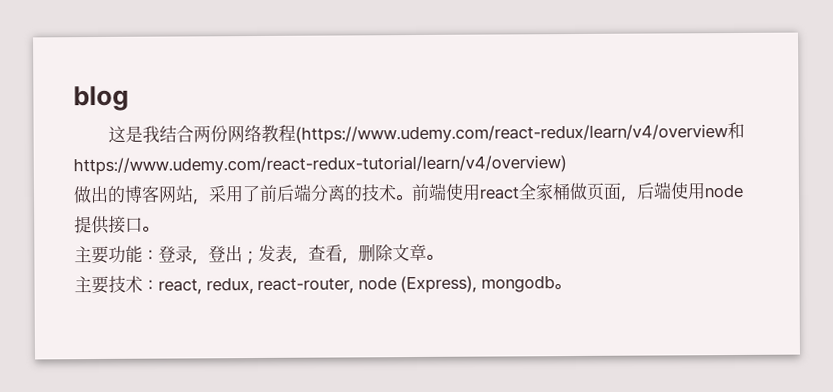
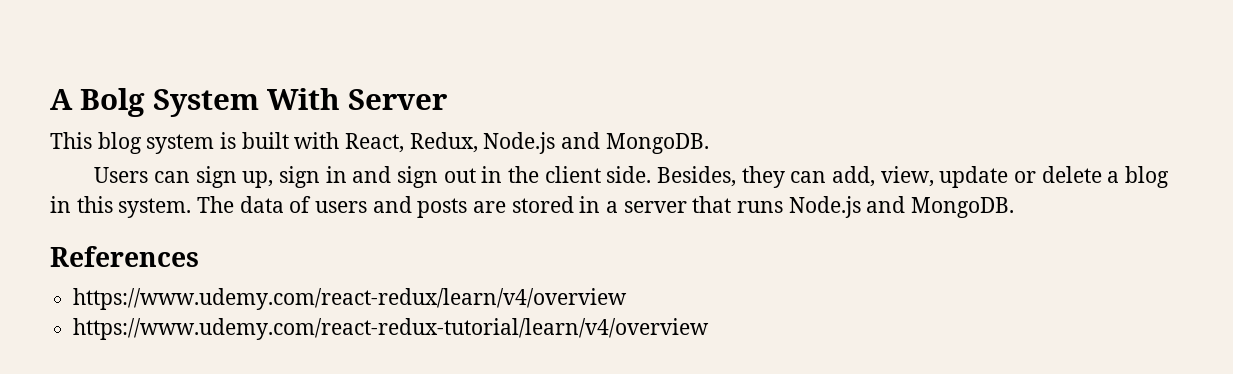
- blog
- 这是我结合两份网络教程(https://www.udemy.com/react-redux/learn/v4/overview和https://www.udemy.com/react-redux-tutorial/learn/v4/overview)
- 做出的博客网站，采用了前后端分离的技术。前端使用react全家桶做页面，后端使用node提供接口。
- 主要功能：登录，登出；发表，查看，删除文章。
- 主要技术：react, redux, react-router, node (Express), mongodb。
+ A Bolg System With Server
+ This blog system is built with React, Redux, Node.js and MongoDB.
+ Users can sign up, sign in and sign out in the client side. Besides, they can add, view, update or delete a blog in this system. The data of users and posts are stored in a server that runs Node.js and MongoDB.
+ References
+ https://www.udemy.com/react-redux/learn/v4/overview
+ https://www.udemy.com/react-redux-tutorial/learn/v4/overview

